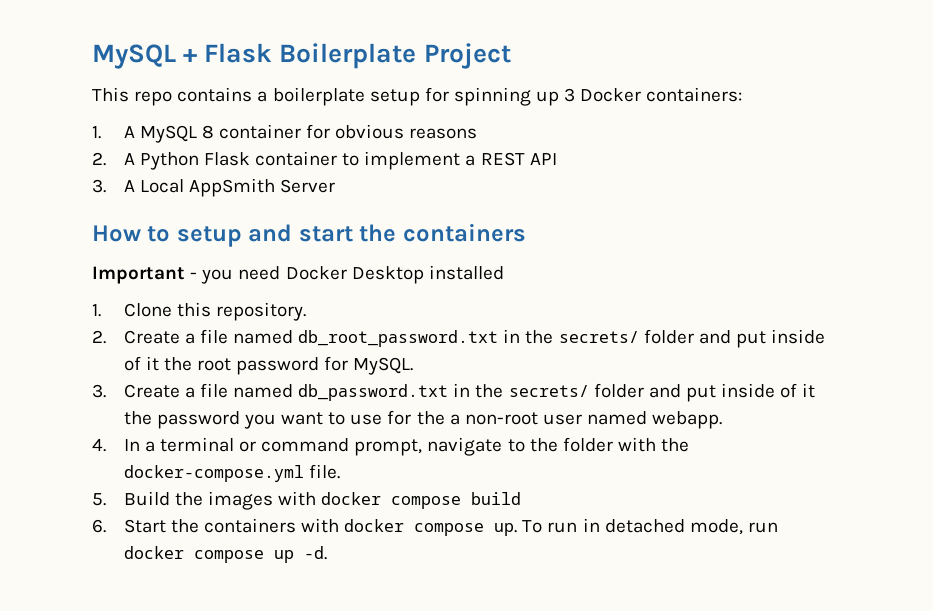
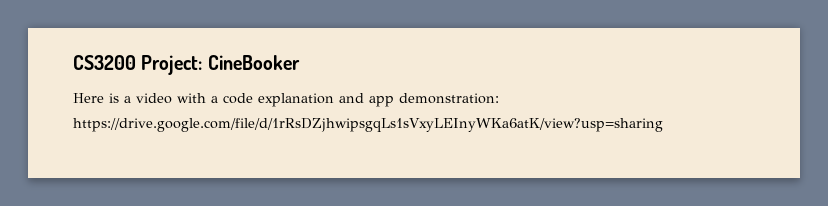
- MySQL + Flask Boilerplate Project
- This repo contains a boilerplate setup for spinning up 3 Docker containers:
- 1. A MySQL 8 container for obvious reasons
- 2. A Python Flask container to implement a REST API
- 3. A Local AppSmith Server
- How to setup and start the containers
- Important - you need Docker Desktop installed
- 1. Clone this repository.
- 2. Create a file named db_root_password.txt in the secrets/ folder and put inside of it the root password for MySQL.
- 3. Create a file named db_password.txt in the secrets/ folder and put inside of it the password you want to use for the a non-root user named webapp.
- 4. In a terminal or command prompt, navigate to the folder with the docker-compose.yml file.
- 5. Build the images with docker compose build
- 6. Start the containers with docker compose up. To run in detached mode, run docker compose up -d.
+ CS3200 Project: CineBooker
+ Here is a video with a code explanation and app demonstration: https://drive.google.com/file/d/1rRsDZjhwipsgqLs1sVxyLEInyWKa6atK/view?usp=sharing

